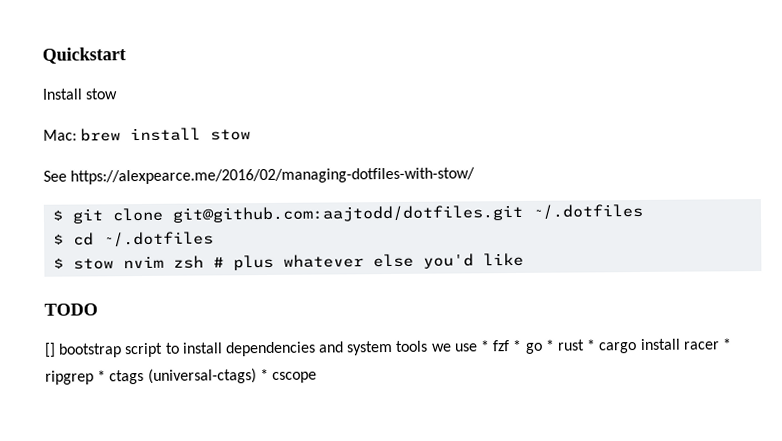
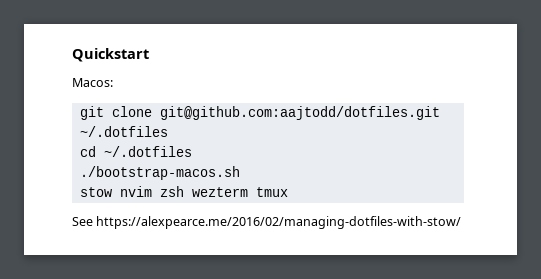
- Install stow
- Mac: brew install stow
- See https://alexpearce.me/2016/02/managing-dotfiles-with-stow/
- $ git clone git@github.com:aajtodd/dotfiles.git ~/.dotfiles
+ Macos:
+ git clone git@github.com:aajtodd/dotfiles.git ~/.dotfiles
- $ cd ~/.dotfiles
+ cd ~/.dotfiles
- $ stow nvim zsh # plus whatever else you'd like
- TODO
- [] bootstrap script to install dependencies and system tools we use * fzf * go * rust * cargo install racer * ripgrep * ctags (universal-ctags) * cscope
+ ./bootstrap-macos.sh
+ stow nvim zsh wezterm tmux
+ See https://alexpearce.me/2016/02/managing-dotfiles-with-stow/

